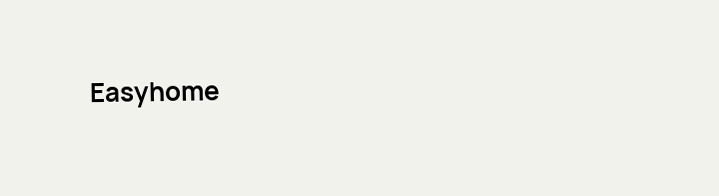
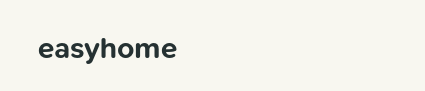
- Easyhome
+ easyhome

